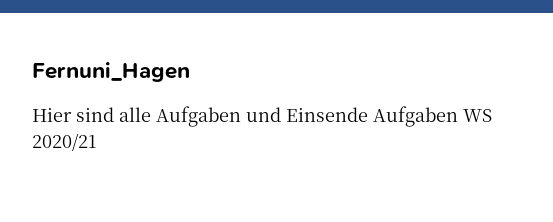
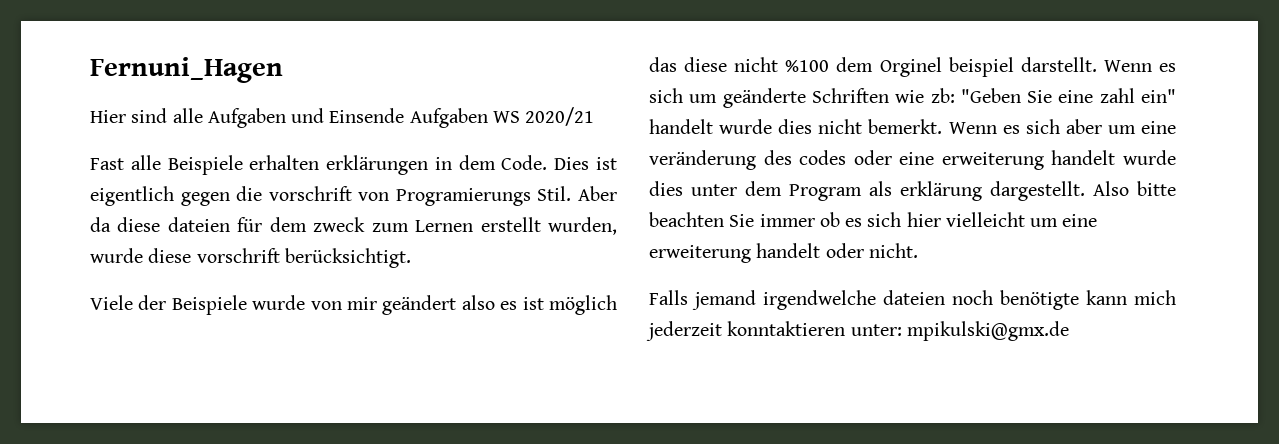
+ Fast alle Beispiele erhalten erklärungen in dem Code. Dies ist eigentlich gegen die vorschrift von Programierungs Stil. Aber da diese dateien für dem zweck zum Lernen erstellt wurden, wurde diese vorschrift berücksichtigt.
+ Viele der Beispiele wurde von mir geändert also es ist möglich das diese nicht %100 dem Orginel beispiel darstellt. Wenn es sich um geänderte Schriften wie zb: "Geben Sie eine zahl ein" handelt wurde dies nicht bemerkt. Wenn es sich aber um eine veränderung des codes oder eine erweiterung handelt wurde dies unter dem Program als erklärung dargestellt. Also bitte beachten Sie immer ob es sich hier vielleicht um eine erweiterung handelt oder nicht.
+ Falls jemand irgendwelche dateien noch benötigte kann mich jederzeit konntaktieren unter: mpikulski@gmx.de

